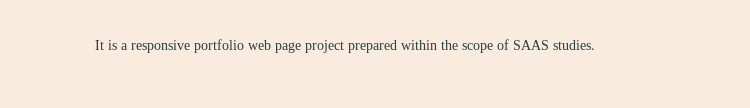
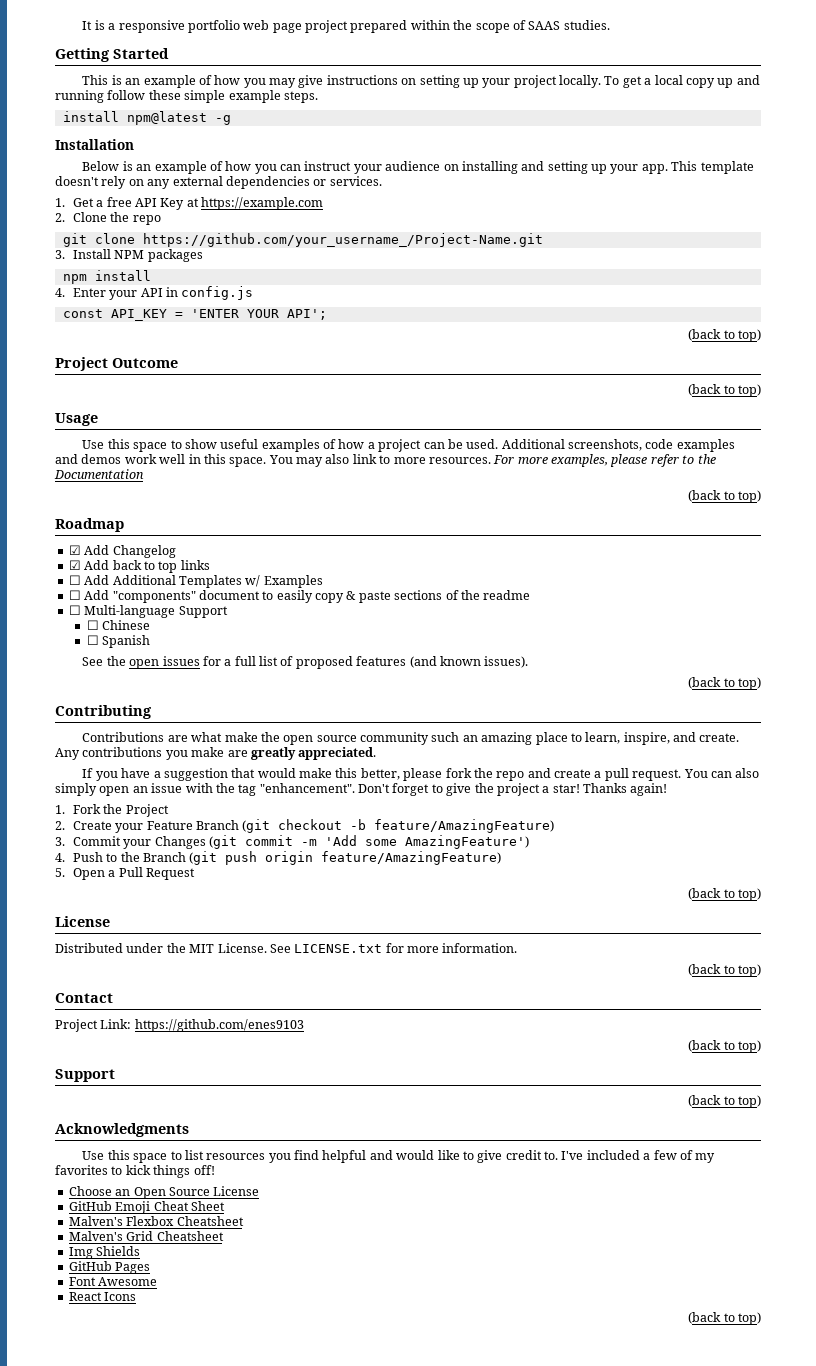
+ Getting Started
+ This is an example of how you may give instructions on setting up your project locally. To get a local copy up and running follow these simple example steps.
+ install npm@latest -g
+ Installation
+ Below is an example of how you can instruct your audience on installing and setting up your app. This template doesn't rely on any external dependencies or services.
+ 1. Get a free API Key at https://example.com
+ 2. Clone the repo
+ git clone https://github.com/your_username_/Project-Name.git
+ 3. Install NPM packages
+ npm install
+ 4. Enter your API in config.js
+ const API_KEY = 'ENTER YOUR API';
+ (back to top)
+ Project Outcome
+ (back to top)
+ Usage
+ Use this space to show useful examples of how a project can be used. Additional screenshots, code examples and demos work well in this space. You may also link to more resources. For more examples, please refer to the Documentation
+ (back to top)
+ Roadmap
+ ☑ Add Changelog
+ ☑ Add back to top links
+ ☐ Add Additional Templates w/ Examples
+ ☐ Add "components" document to easily copy & paste sections of the readme
+ ☐ Multi-language Support
+ ☐ Chinese
+ ☐ Spanish
+ See the open issues for a full list of proposed features (and known issues).
+ (back to top)
+ Contributing
+ Contributions are what make the open source community such an amazing place to learn, inspire, and create. Any contributions you make are greatly appreciated.
+ If you have a suggestion that would make this better, please fork the repo and create a pull request. You can also simply open an issue with the tag "enhancement". Don't forget to give the project a star! Thanks again!
+ 1. Fork the Project
+ 2. Create your Feature Branch (git checkout -b feature/AmazingFeature)
+ 3. Commit your Changes (git commit -m 'Add some AmazingFeature')
+ 4. Push to the Branch (git push origin feature/AmazingFeature)
+ 5. Open a Pull Request
+ (back to top)
+ License
+ Distributed under the MIT License. See LICENSE.txt for more information.
+ (back to top)
+ Contact
+ Project Link: https://github.com/enes9103
+ (back to top)
+ Support
+ (back to top)
+ Acknowledgments
+ Use this space to list resources you find helpful and would like to give credit to. I've included a few of my favorites to kick things off!
+ Choose an Open Source License
+ GitHub Emoji Cheat Sheet
+ Malven's Flexbox Cheatsheet
+ Malven's Grid Cheatsheet
+ Img Shields
+ GitHub Pages
+ Font Awesome
+ React Icons
+ (back to top)

